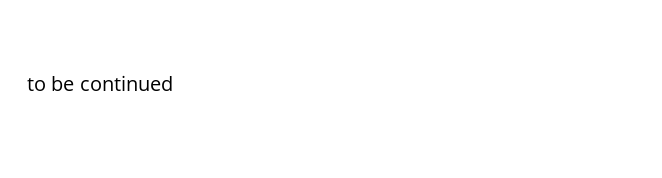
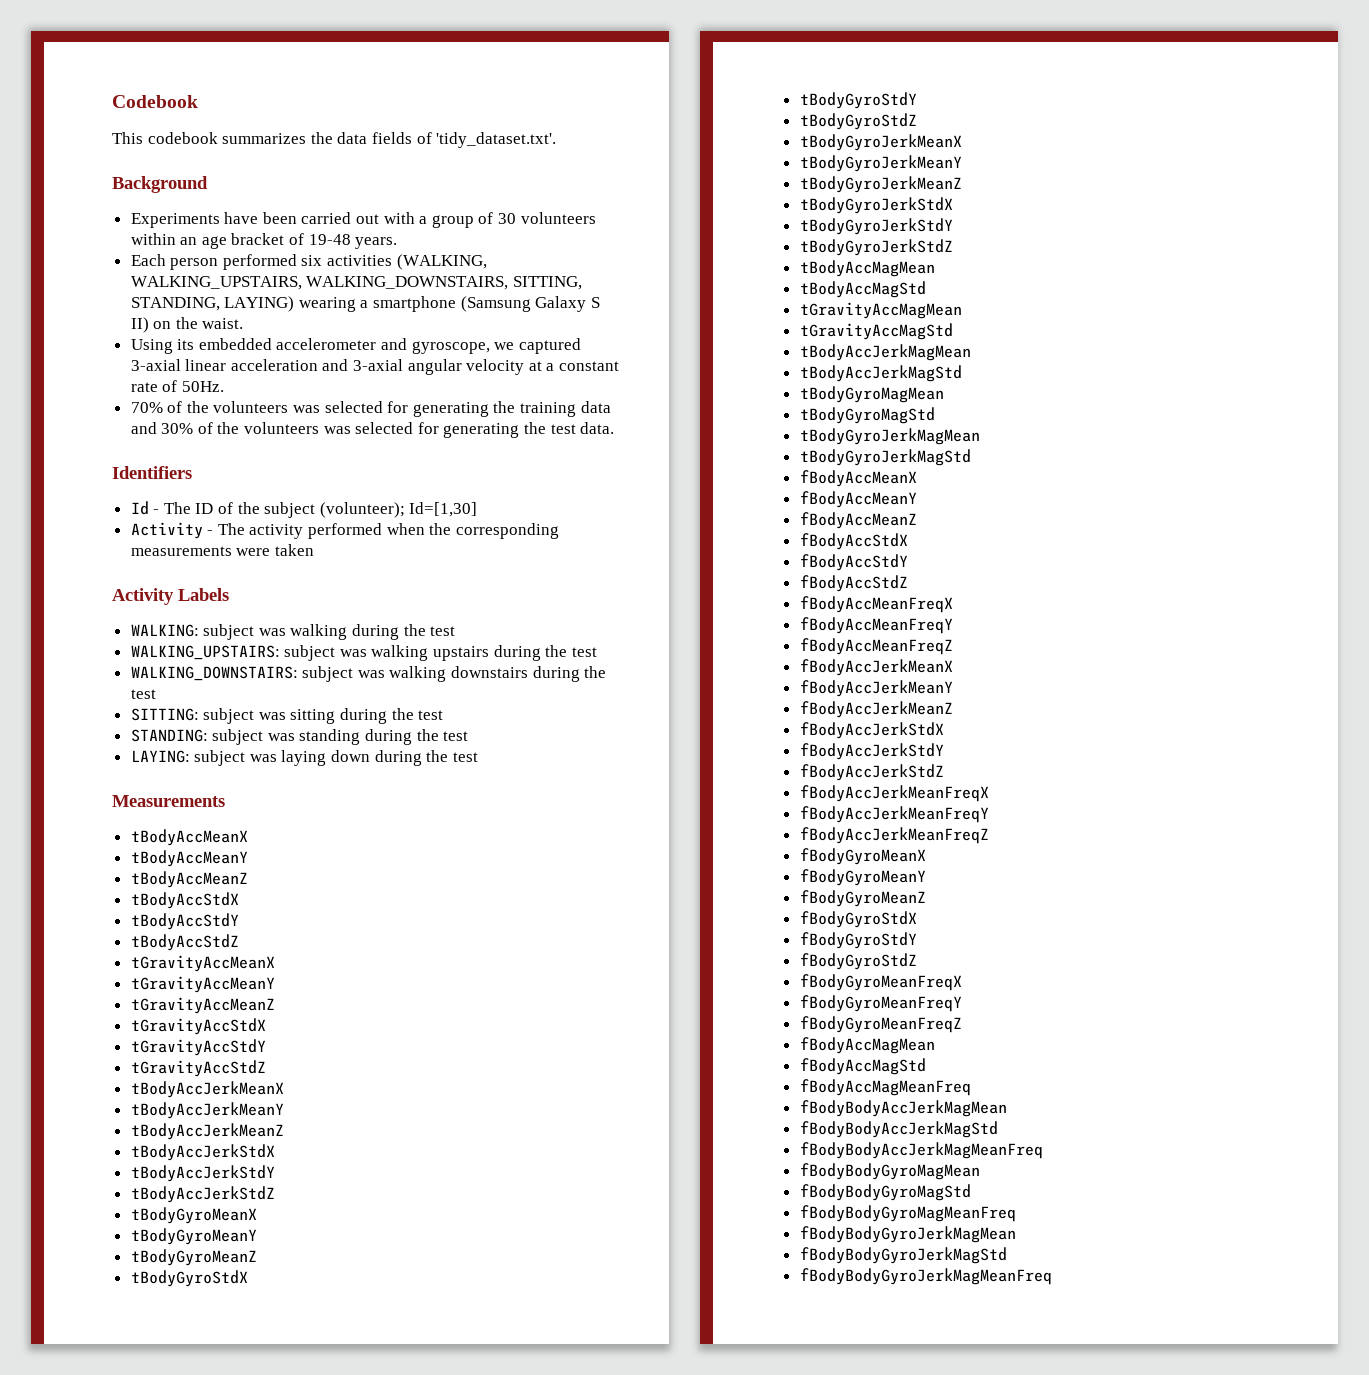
- to be continued
+ Codebook
+ This codebook summarizes the data fields of 'tidy_dataset.txt'.
+ Background
+ Experiments have been carried out with a group of 30 volunteers within an age bracket of 19-48 years.
+ Each person performed six activities (WALKING, WALKING_UPSTAIRS, WALKING_DOWNSTAIRS, SITTING, STANDING, LAYING) wearing a smartphone (Samsung Galaxy S II) on the waist.
+ Using its embedded accelerometer and gyroscope, we captured 3-axial linear acceleration and 3-axial angular velocity at a constant rate of 50Hz.
+ 70% of the volunteers was selected for generating the training data and 30% of the volunteers was selected for generating the test data.
+ Identifiers
+ Id - The ID of the subject (volunteer); Id=[1,30]
+ Activity - The activity performed when the corresponding measurements were taken
+ Activity Labels
+ WALKING: subject was walking during the test
+ WALKING_UPSTAIRS: subject was walking upstairs during the test
+ WALKING_DOWNSTAIRS: subject was walking downstairs during the test
+ SITTING: subject was sitting during the test
+ STANDING: subject was standing during the test
+ LAYING: subject was laying down during the test
+ Measurements
+ tBodyAccMeanX
+ tBodyAccMeanY
+ tBodyAccMeanZ
+ tBodyAccStdX
+ tBodyAccStdY
+ tBodyAccStdZ
+ tGravityAccMeanX
+ tGravityAccMeanY
+ tGravityAccMeanZ
+ tGravityAccStdX
+ tGravityAccStdY
+ tGravityAccStdZ
+ tBodyAccJerkMeanX
+ tBodyAccJerkMeanY
+ tBodyAccJerkMeanZ
+ tBodyAccJerkStdX
+ tBodyAccJerkStdY
+ tBodyAccJerkStdZ
+ tBodyGyroMeanX
+ tBodyGyroMeanY
+ tBodyGyroMeanZ
+ tBodyGyroStdX
+ tBodyGyroStdY
+ tBodyGyroStdZ
+ tBodyGyroJerkMeanX
+ tBodyGyroJerkMeanY
+ tBodyGyroJerkMeanZ
+ tBodyGyroJerkStdX
+ tBodyGyroJerkStdY
+ tBodyGyroJerkStdZ
+ tBodyAccMagMean
+ tBodyAccMagStd
+ tGravityAccMagMean
+ tGravityAccMagStd
+ tBodyAccJerkMagMean
+ tBodyAccJerkMagStd
+ tBodyGyroMagMean
+ tBodyGyroMagStd
+ tBodyGyroJerkMagMean
+ tBodyGyroJerkMagStd
+ fBodyAccMeanX
+ fBodyAccMeanY
+ fBodyAccMeanZ
+ fBodyAccStdX
+ fBodyAccStdY
+ fBodyAccStdZ
+ fBodyAccMeanFreqX
+ fBodyAccMeanFreqY
+ fBodyAccMeanFreqZ
+ fBodyAccJerkMeanX
+ fBodyAccJerkMeanY
+ fBodyAccJerkMeanZ
+ fBodyAccJerkStdX
+ fBodyAccJerkStdY
+ fBodyAccJerkStdZ
+ fBodyAccJerkMeanFreqX
+ fBodyAccJerkMeanFreqY
+ fBodyAccJerkMeanFreqZ
+ fBodyGyroMeanX
+ fBodyGyroMeanY
+ fBodyGyroMeanZ
+ fBodyGyroStdX
+ fBodyGyroStdY
+ fBodyGyroStdZ
+ fBodyGyroMeanFreqX
+ fBodyGyroMeanFreqY
+ fBodyGyroMeanFreqZ
+ fBodyAccMagMean
+ fBodyAccMagStd
+ fBodyAccMagMeanFreq
+ fBodyBodyAccJerkMagMean
+ fBodyBodyAccJerkMagStd
+ fBodyBodyAccJerkMagMeanFreq
+ fBodyBodyGyroMagMean
+ fBodyBodyGyroMagStd
+ fBodyBodyGyroMagMeanFreq
+ fBodyBodyGyroJerkMagMean
+ fBodyBodyGyroJerkMagStd
+ fBodyBodyGyroJerkMagMeanFreq

